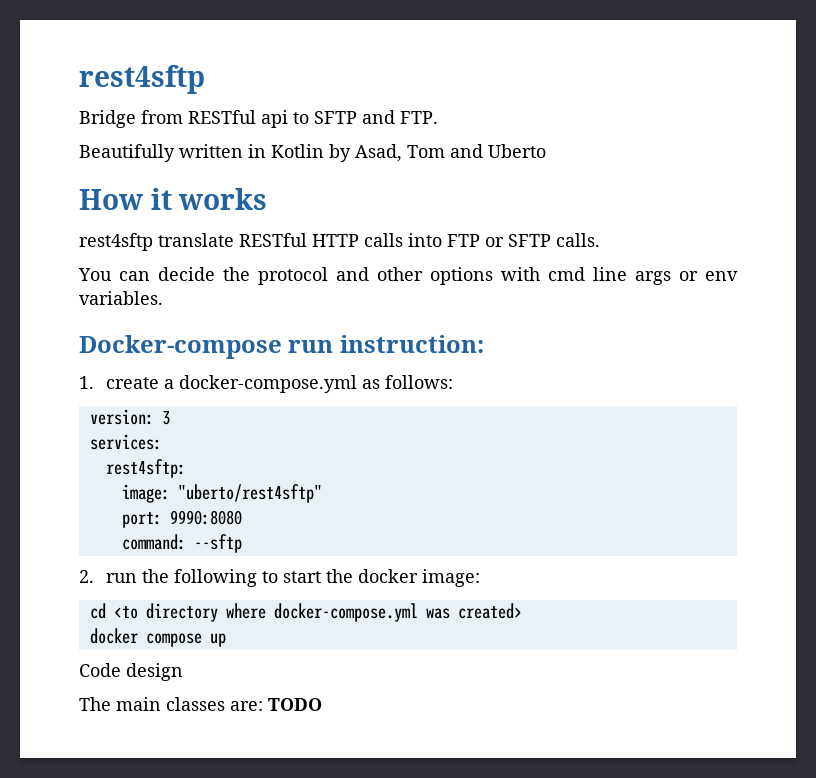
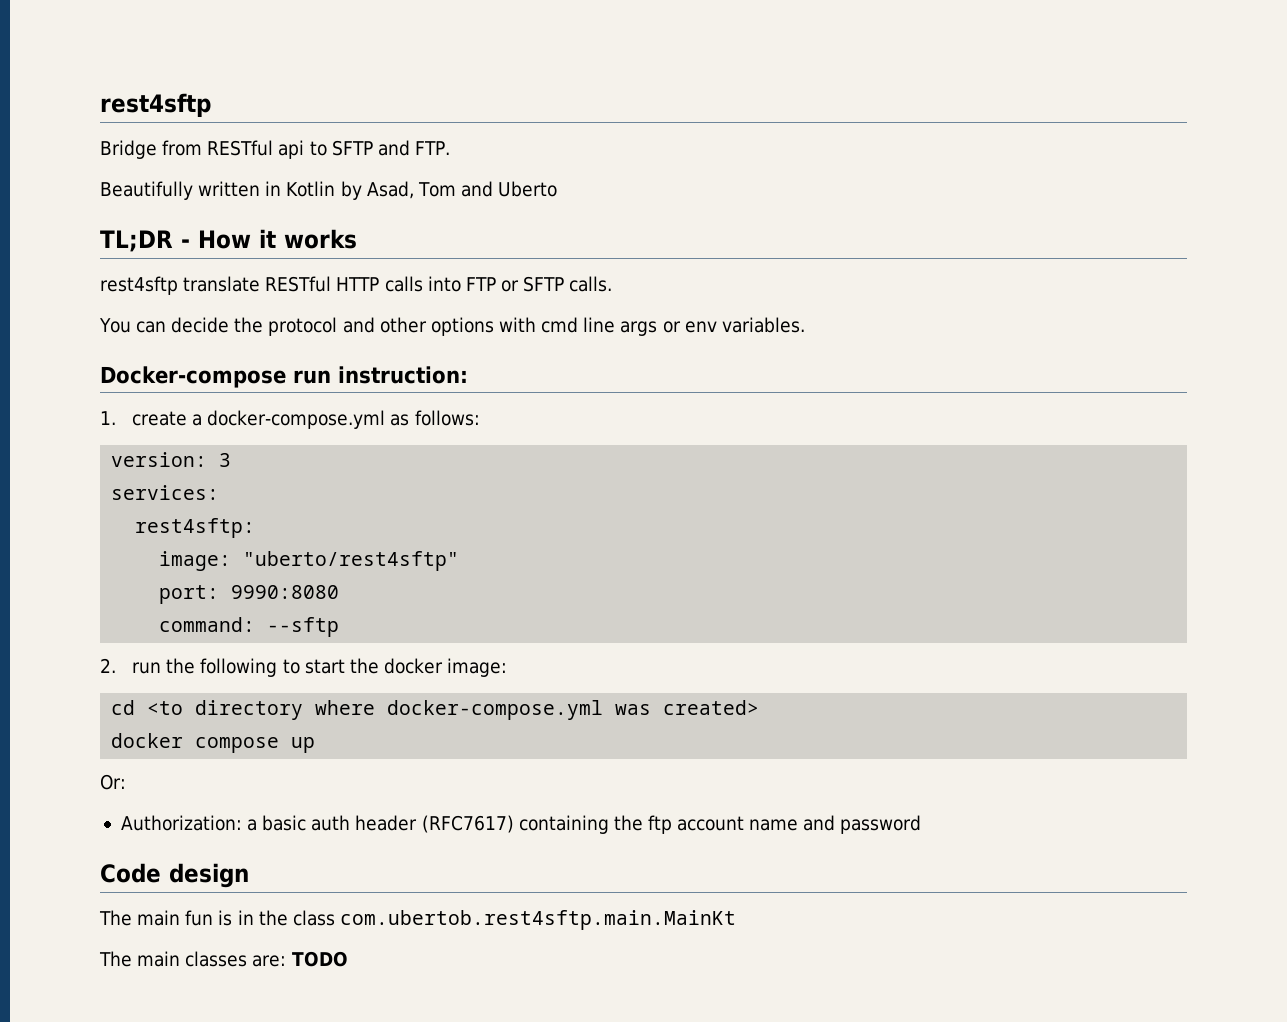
- How it works
+ TL;DR - How it works
+ Or:
+ Authorization: a basic auth header (RFC7617) containing the ftp account name and password
  Code design
+ The main fun is in the class com.ubertob.rest4sftp.main.MainKt

